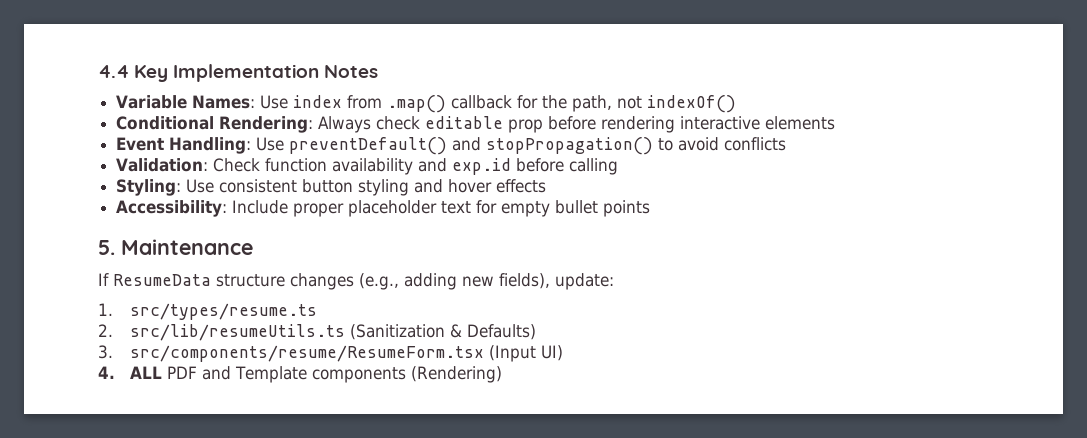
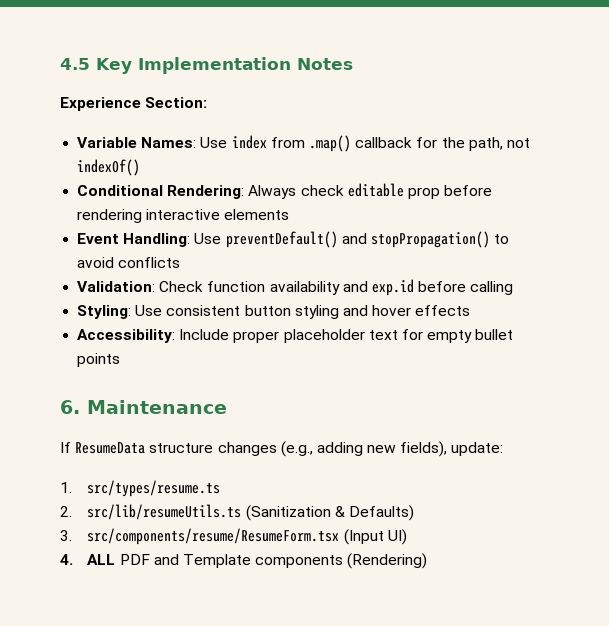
- 4.4 Key Implementation Notes
+ 4.5 Key Implementation Notes
+ Experience Section:
- 5. Maintenance
+ 6. Maintenance

